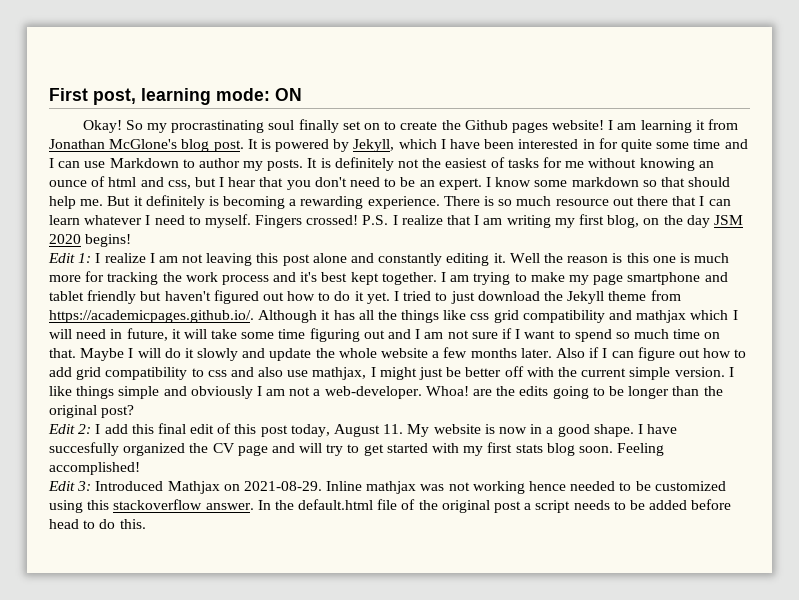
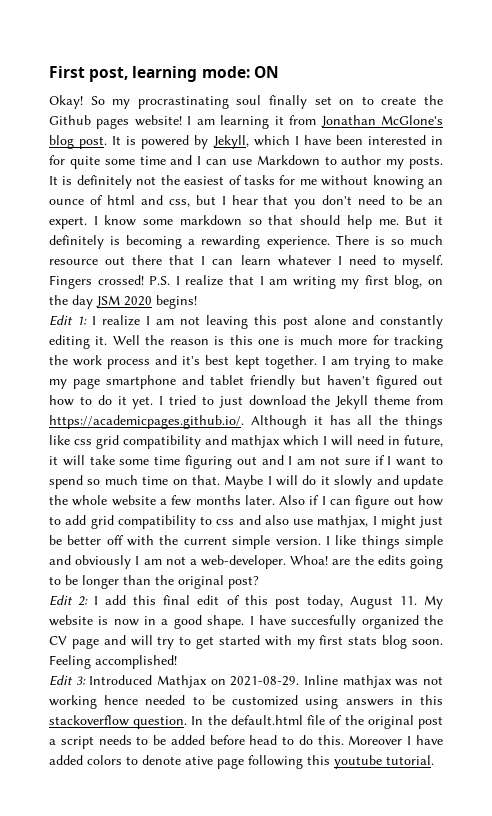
- Inline mathjax was not working hence needed to be customized using this stackoverflow answer.
+ Inline mathjax was not working hence needed to be customized using answers in this stackoverflow question.
+ Moreover I have added colors to denote ative page following this youtube tutorial.

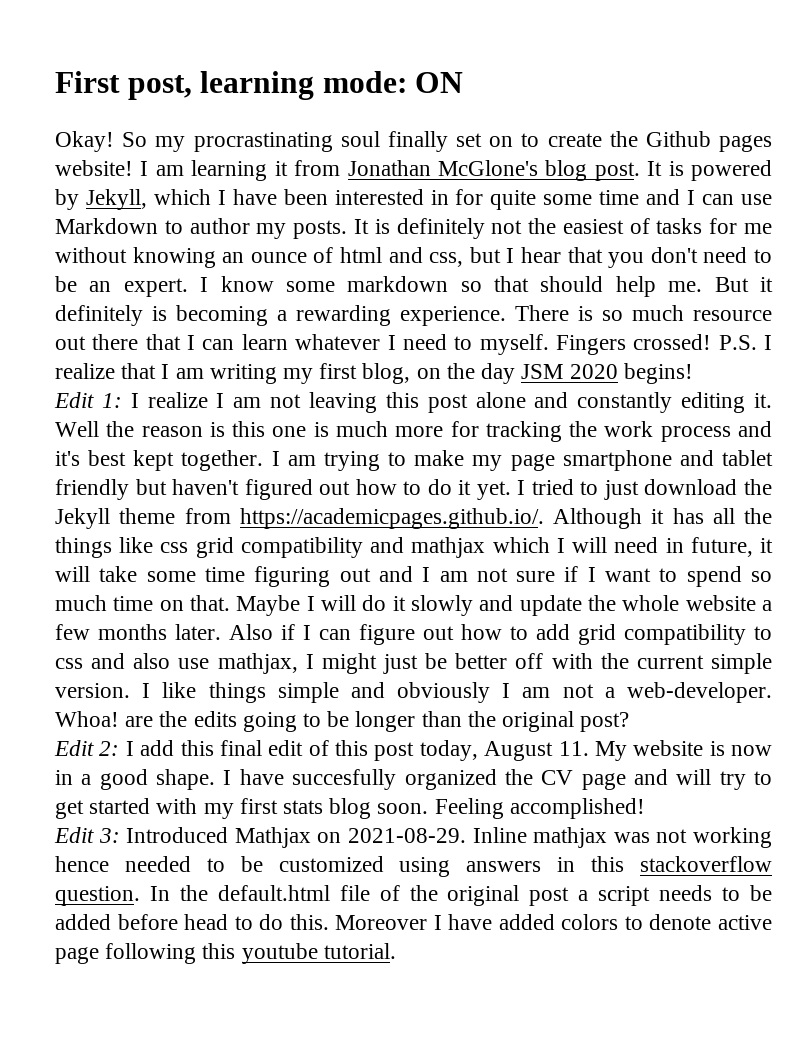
- Moreover I have added colors to denote ative page following this youtube tutorial.
+ Moreover I have added colors to denote active page following this youtube tutorial.

